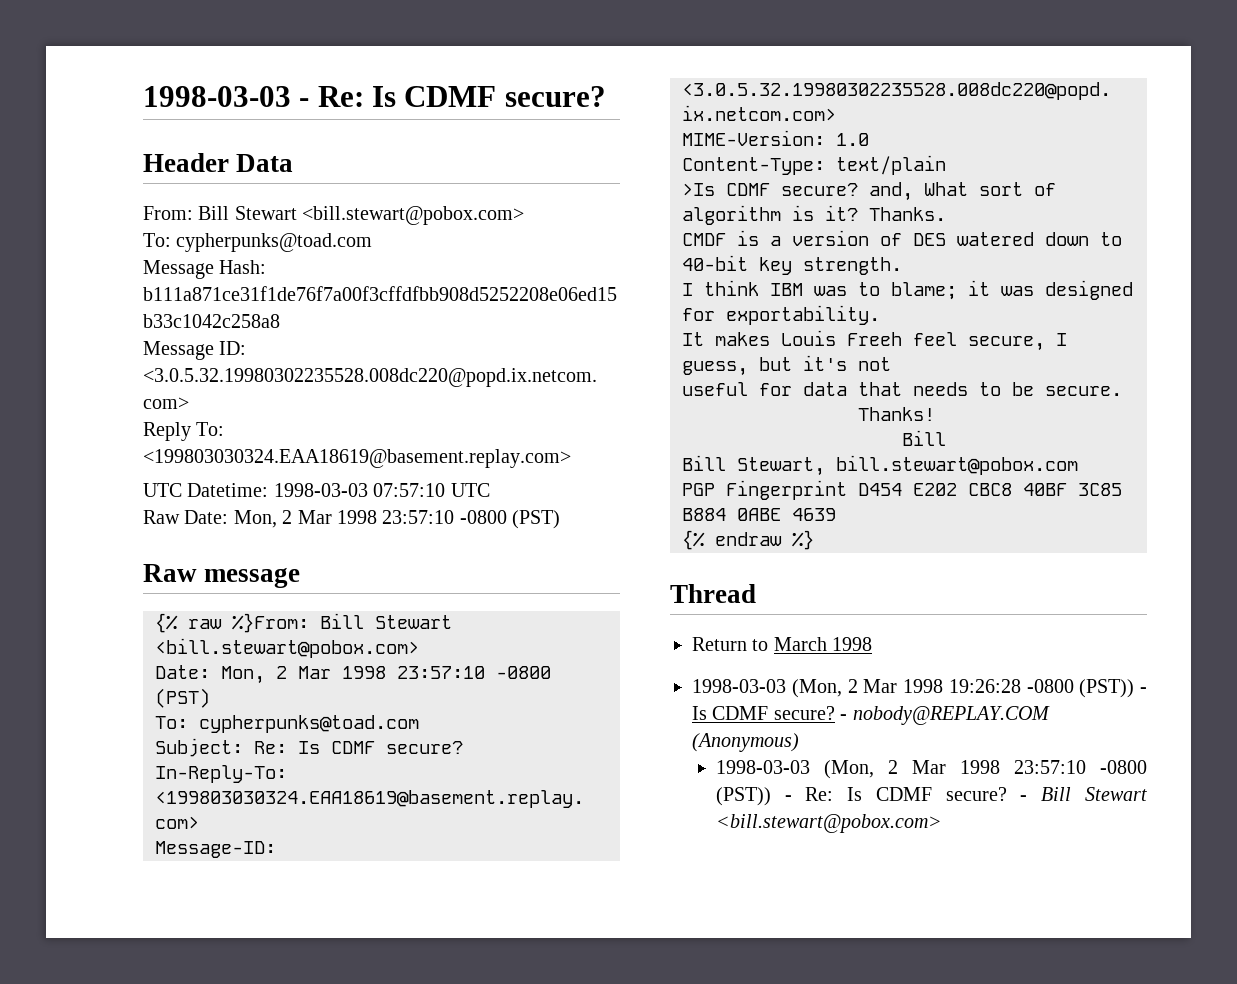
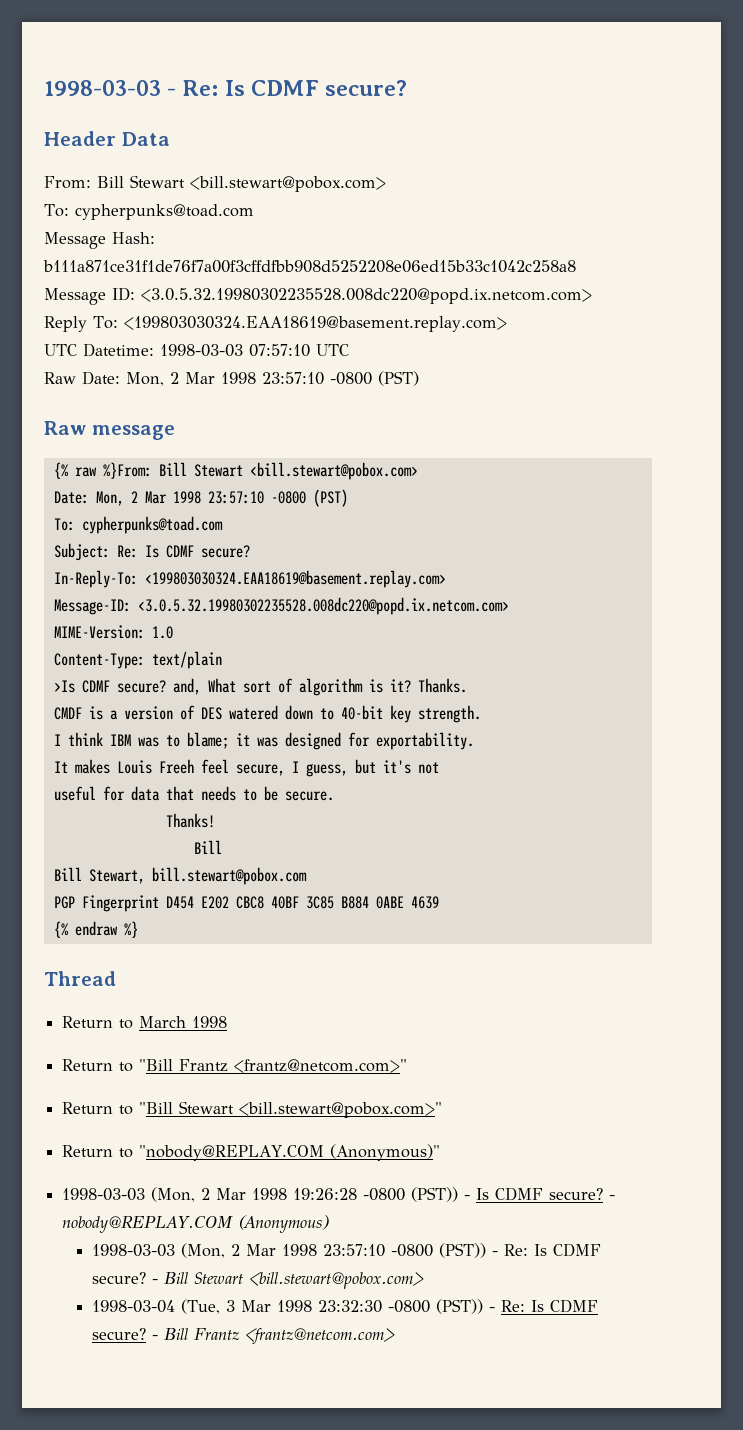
+ Return to "Bill Frantz <frantz@netcom.com>"
+ Return to "Bill Stewart <bill.stewart@pobox.com>"
+ Return to "nobody@REPLAY.COM (Anonymous)"
+ 1998-03-04 (Tue, 3 Mar 1998 23:32:30 -0800 (PST)) - Re: Is CDMF secure? - Bill Frantz <frantz@netcom.com>

